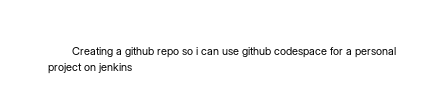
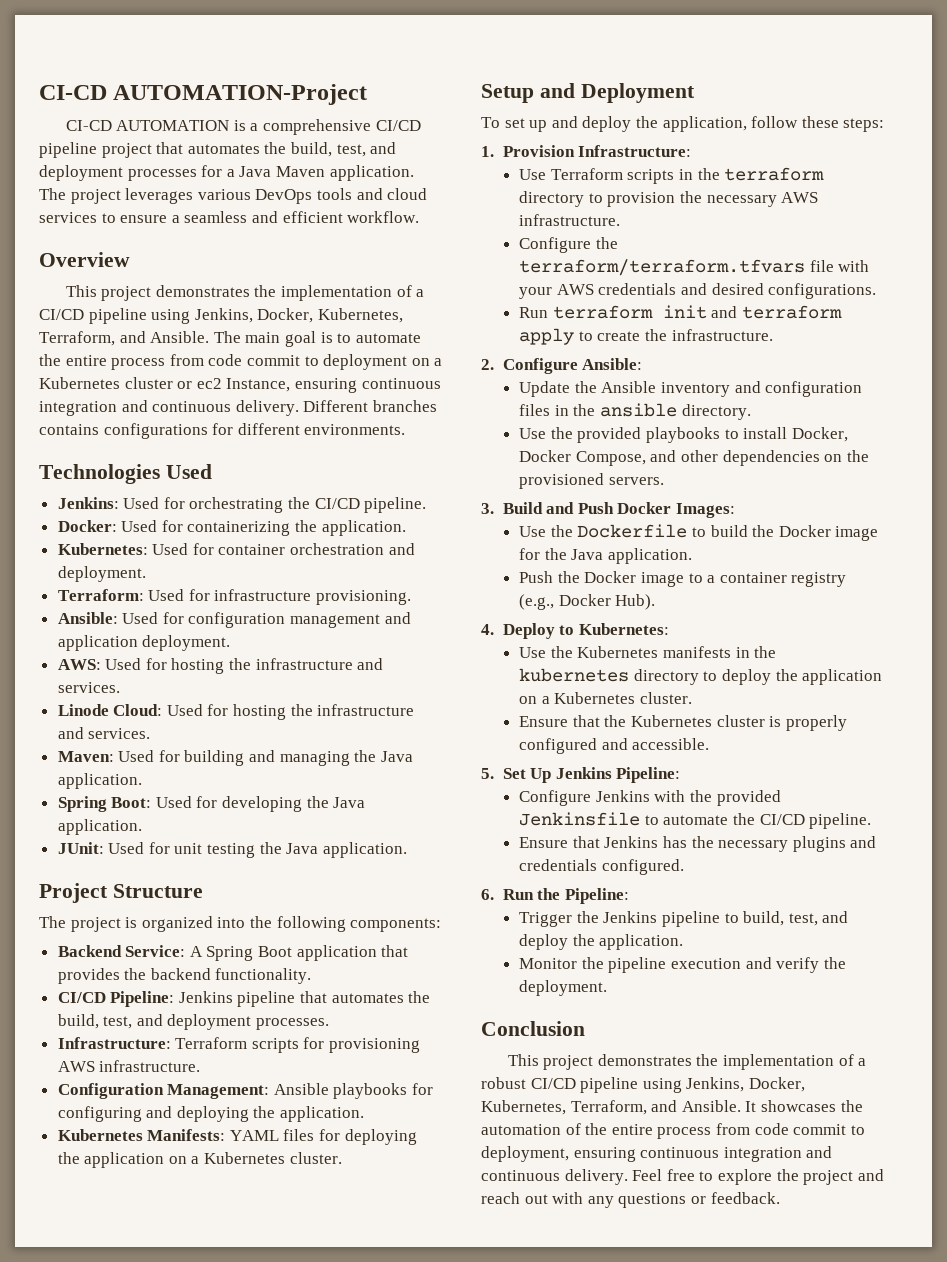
- Creating a github repo so i can use github codespace for a personal project on jenkins
+ CI-CD AUTOMATION-Project
+ CI-CD AUTOMATION is a comprehensive CI/CD pipeline project that automates the build, test, and deployment processes for a Java Maven application. The project leverages various DevOps tools and cloud services to ensure a seamless and efficient workflow.
+ Overview
+ This project demonstrates the implementation of a CI/CD pipeline using Jenkins, Docker, Kubernetes, Terraform, and Ansible. The main goal is to automate the entire process from code commit to deployment on a Kubernetes cluster or ec2 Instance, ensuring continuous integration and continuous delivery. Different branches contains configurations for different environments.
+ Technologies Used
+ Jenkins: Used for orchestrating the CI/CD pipeline.
+ Docker: Used for containerizing the application.
+ Kubernetes: Used for container orchestration and deployment.
+ Terraform: Used for infrastructure provisioning.
+ Ansible: Used for configuration management and application deployment.
+ AWS: Used for hosting the infrastructure and services.
+ Linode Cloud: Used for hosting the infrastructure and services.
+ Maven: Used for building and managing the Java application.
+ Spring Boot: Used for developing the Java application.
+ JUnit: Used for unit testing the Java application.
+ Project Structure
+ The project is organized into the following components:
+ Backend Service: A Spring Boot application that provides the backend functionality.
+ CI/CD Pipeline: Jenkins pipeline that automates the build, test, and deployment processes.
+ Infrastructure: Terraform scripts for provisioning AWS infrastructure.
+ Configuration Management: Ansible playbooks for configuring and deploying the application.
+ Kubernetes Manifests: YAML files for deploying the application on a Kubernetes cluster.
+ Setup and Deployment
+ To set up and deploy the application, follow these steps:
+ 1. Provision Infrastructure:
+ Use Terraform scripts in the terraform directory to provision the necessary AWS infrastructure.
+ Configure the terraform/terraform.tfvars file with your AWS credentials and desired configurations.
+ Run terraform init and terraform apply to create the infrastructure.
+ 2. Configure Ansible:
+ Update the Ansible inventory and configuration files in the ansible directory.
+ Use the provided playbooks to install Docker, Docker Compose, and other dependencies on the provisioned servers.
+ 3. Build and Push Docker Images:
+ Use the Dockerfile to build the Docker image for the Java application.
+ Push the Docker image to a container registry (e.g., Docker Hub).
+ 4. Deploy to Kubernetes:
+ Use the Kubernetes manifests in the kubernetes directory to deploy the application on a Kubernetes cluster.
+ Ensure that the Kubernetes cluster is properly configured and accessible.
+ 5. Set Up Jenkins Pipeline:
+ Configure Jenkins with the provided Jenkinsfile to automate the CI/CD pipeline.
+ Ensure that Jenkins has the necessary plugins and credentials configured.
+ 6. Run the Pipeline:
+ Trigger the Jenkins pipeline to build, test, and deploy the application.
+ Monitor the pipeline execution and verify the deployment.
+ Conclusion
+ This project demonstrates the implementation of a robust CI/CD pipeline using Jenkins, Docker, Kubernetes, Terraform, and Ansible. It showcases the automation of the entire process from code commit to deployment, ensuring continuous integration and continuous delivery. Feel free to explore the project and reach out with any questions or feedback.

